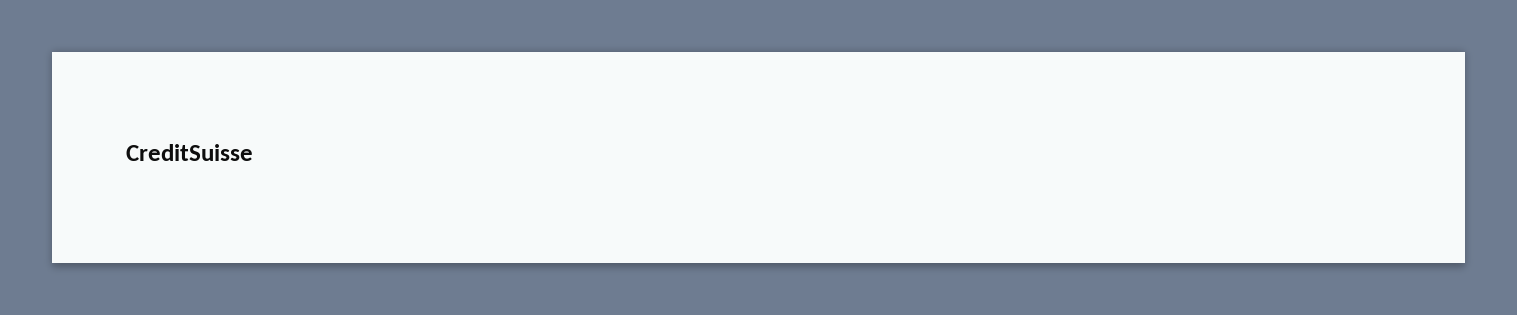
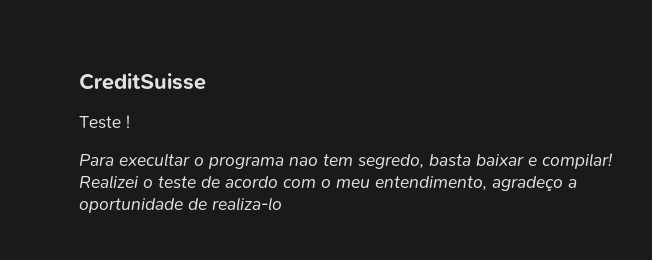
+ Teste !
+ Para execultar o programa nao tem segredo, basta baixar e compilar! Realizei o teste de acordo com o meu entendimento, agradeço a oportunidade de realiza-lo

